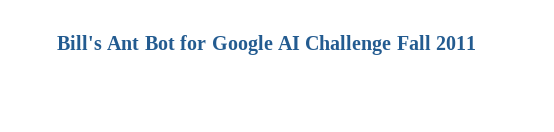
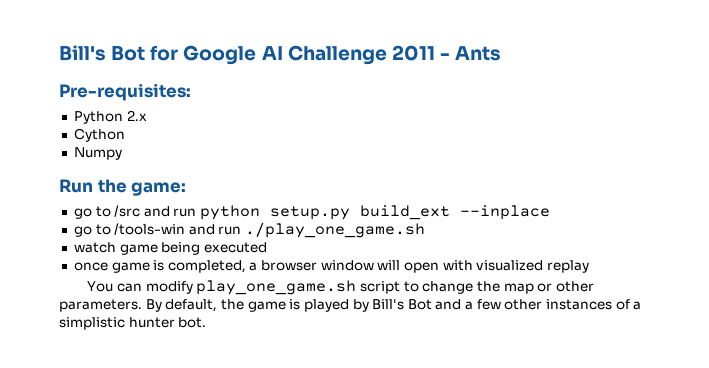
- Bill's Ant Bot for Google AI Challenge Fall 2011
+ Bill's Bot for Google AI Challenge 2011 - Ants
+ Pre-requisites:
+ Python 2.x
+ Cython
+ Numpy
+ Run the game:
+ go to /src and run python setup.py build_ext --inplace
+ go to /tools-win and run ./play_one_game.sh
+ watch game being executed
+ once game is completed, a browser window will open with visualized replay
+ You can modify play_one_game.sh script to change the map or other parameters. By default, the game is played by Bill's Bot and a few other instances of a simplistic hunter bot.

